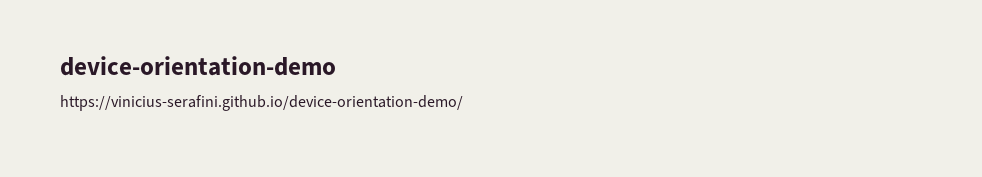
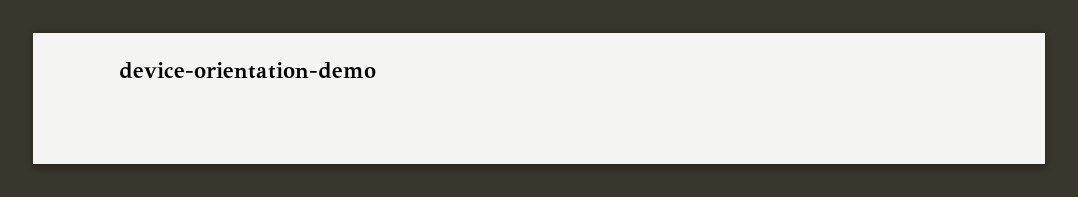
- https://vinicius-serafini.github.io/device-orientation-demo/

